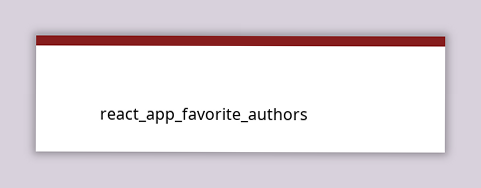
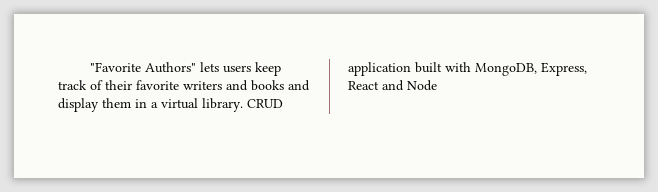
- react_app_favorite_authors
+ "Favorite Authors" lets users keep track of their favorite writers and books and display them in a virtual library. CRUD application built with MongoDB, Express, React and Node

